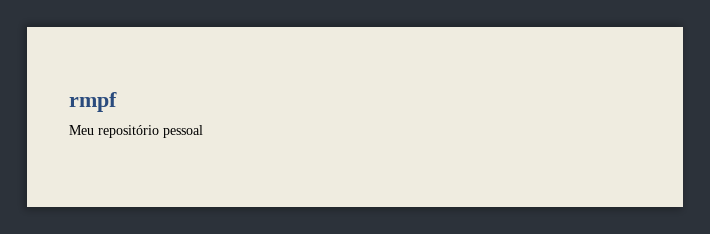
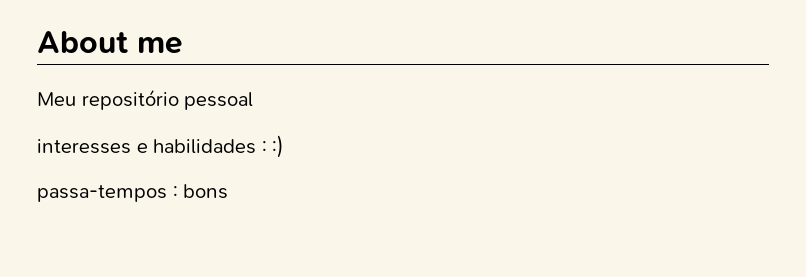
- rmpf
+ About me
+ interesses e habilidades : :)
+ passa-tempos : bons

